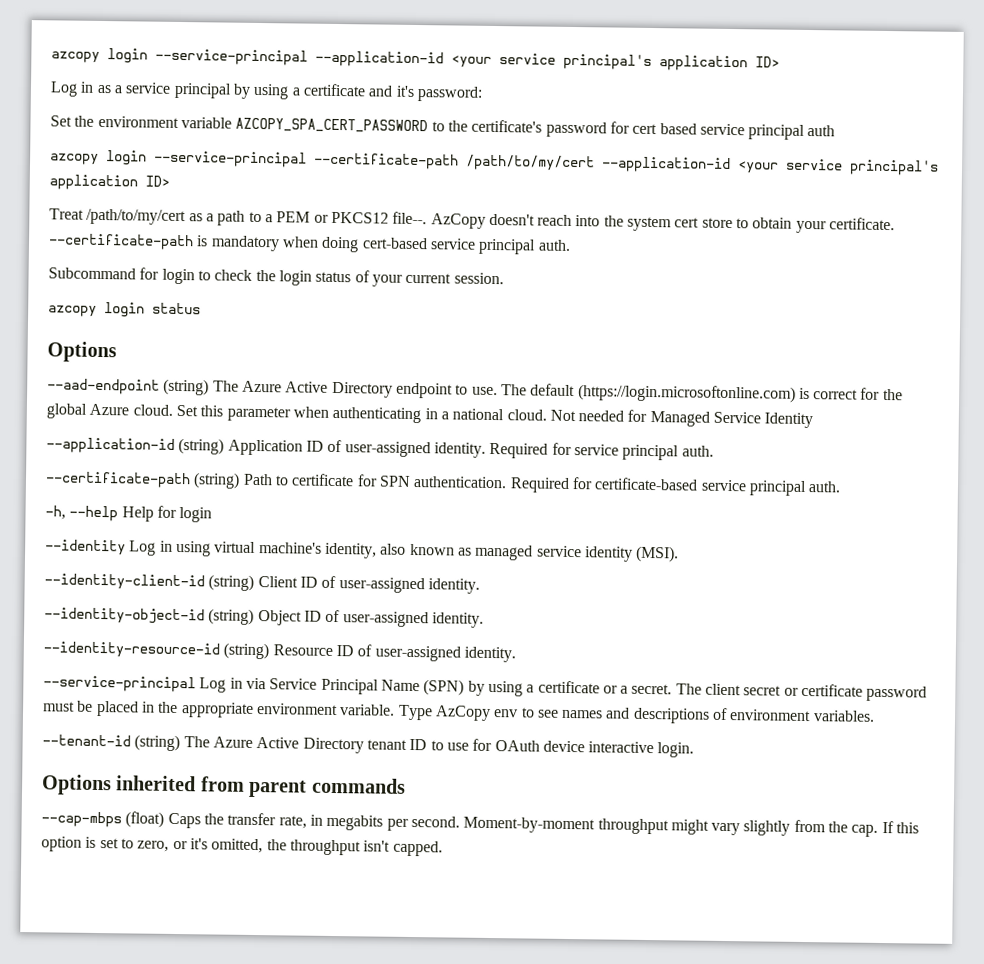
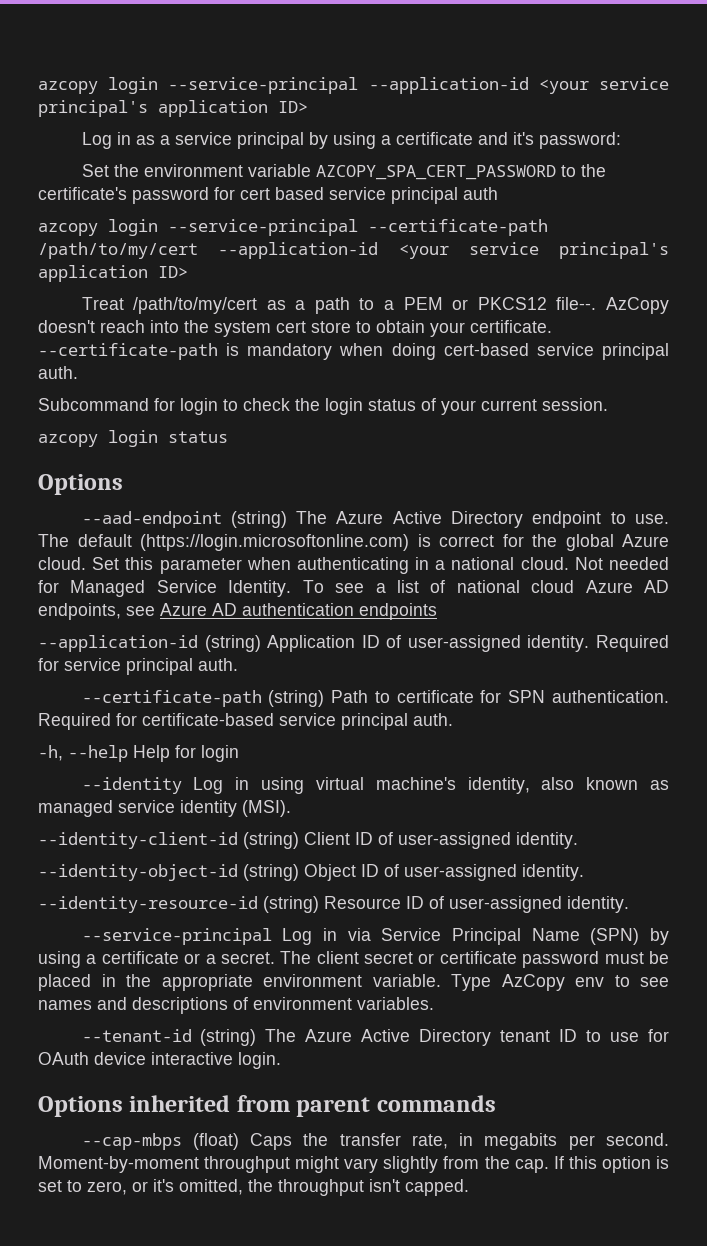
- Not needed for Managed Service Identity
+ Not needed for Managed Service Identity. To see a list of national cloud Azure AD endpoints, see Azure AD authentication endpoints

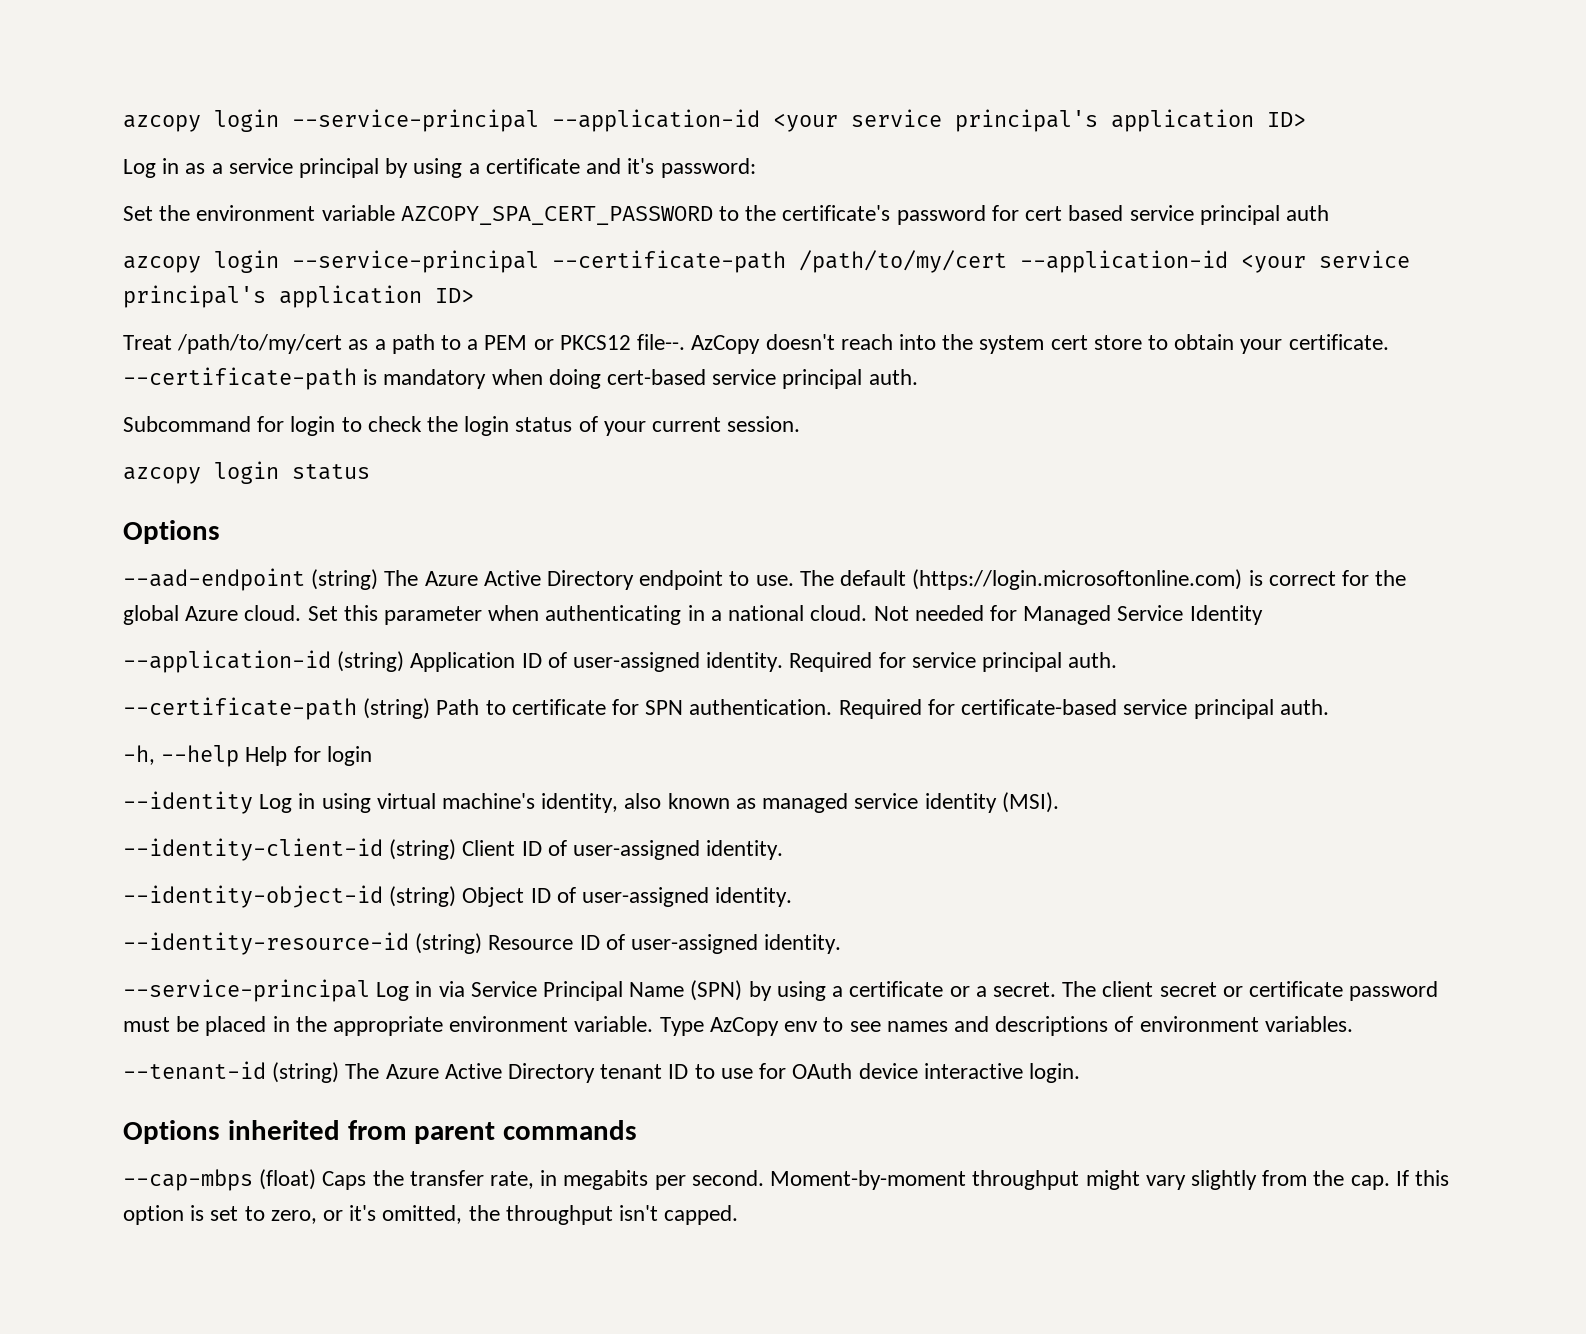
- Not needed for Managed Service Identity. To see a list of national cloud Azure AD endpoints, see Azure AD authentication endpoints
+ Not needed for Managed Service Identity

